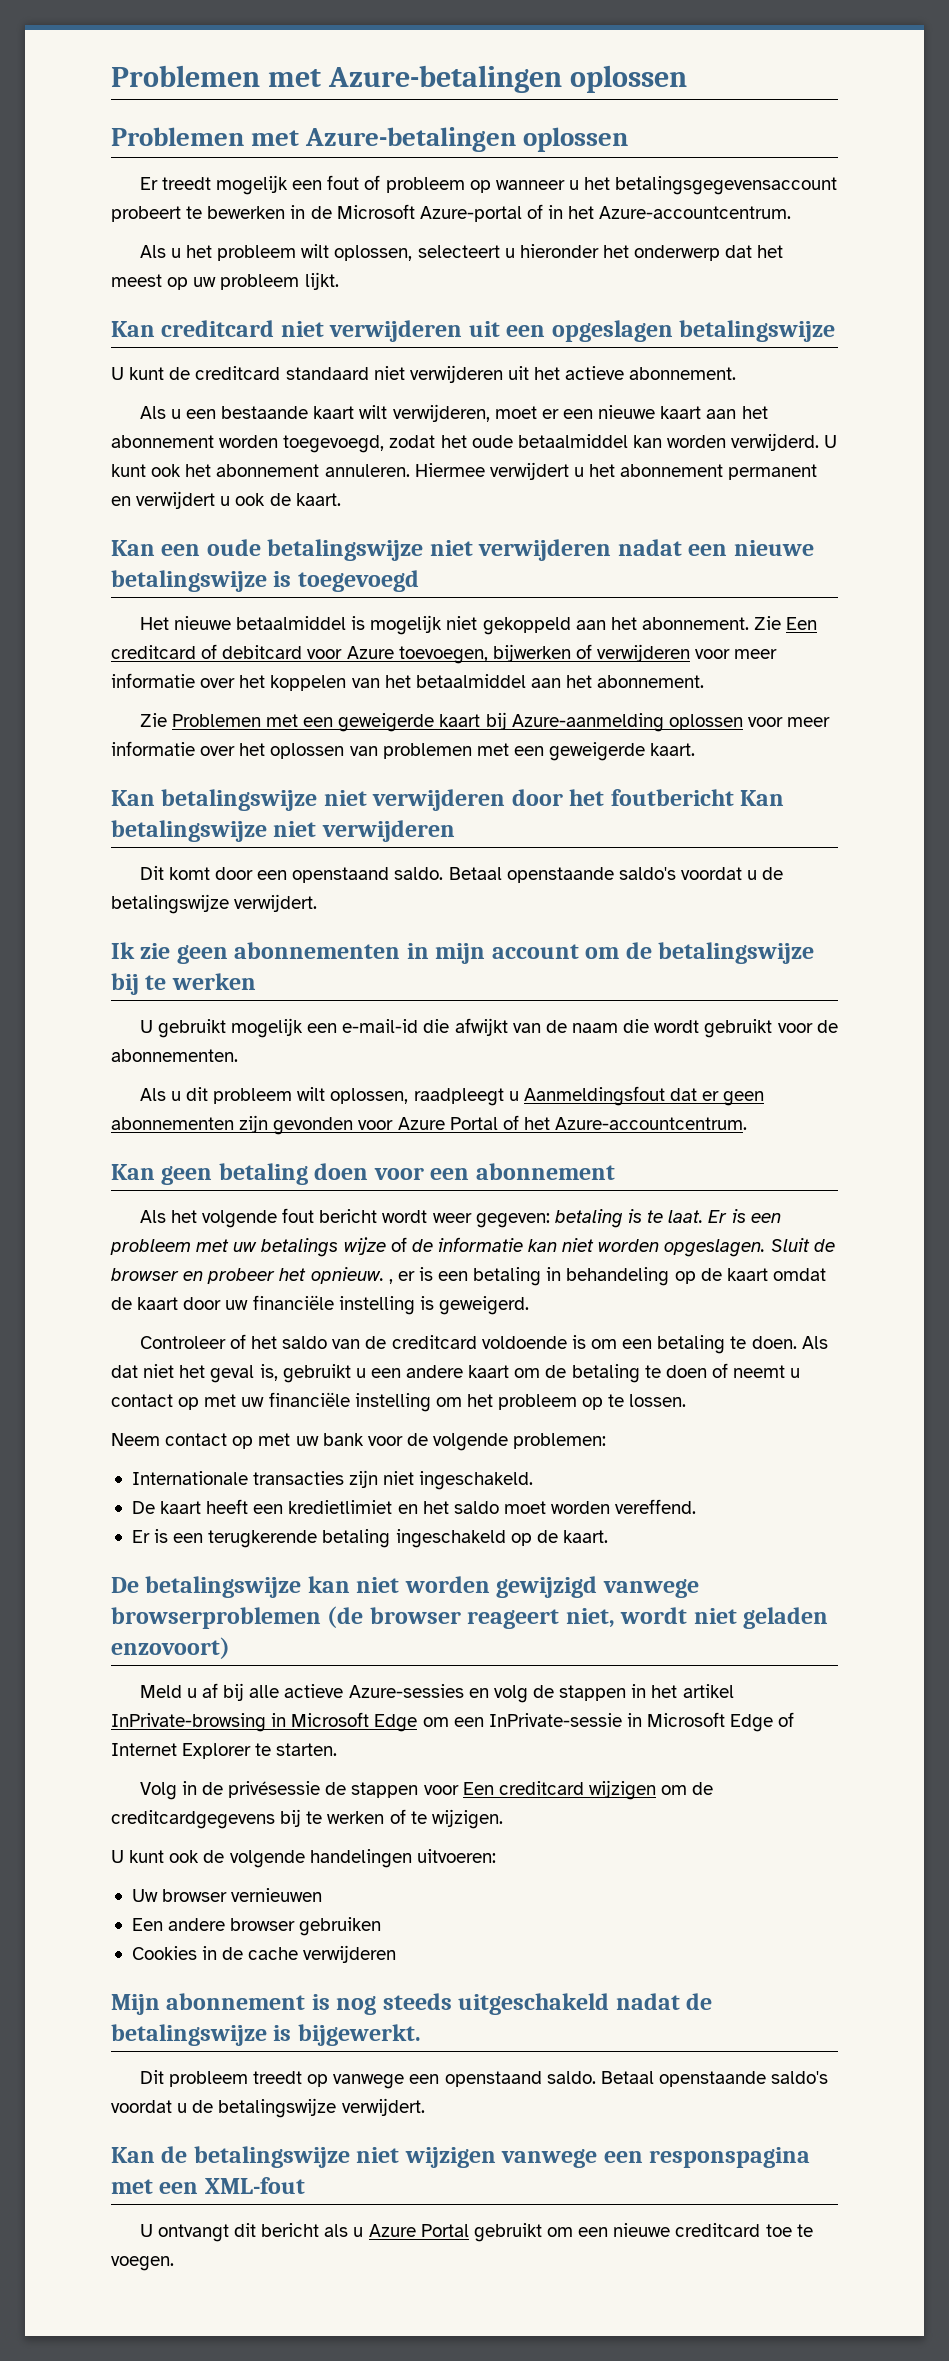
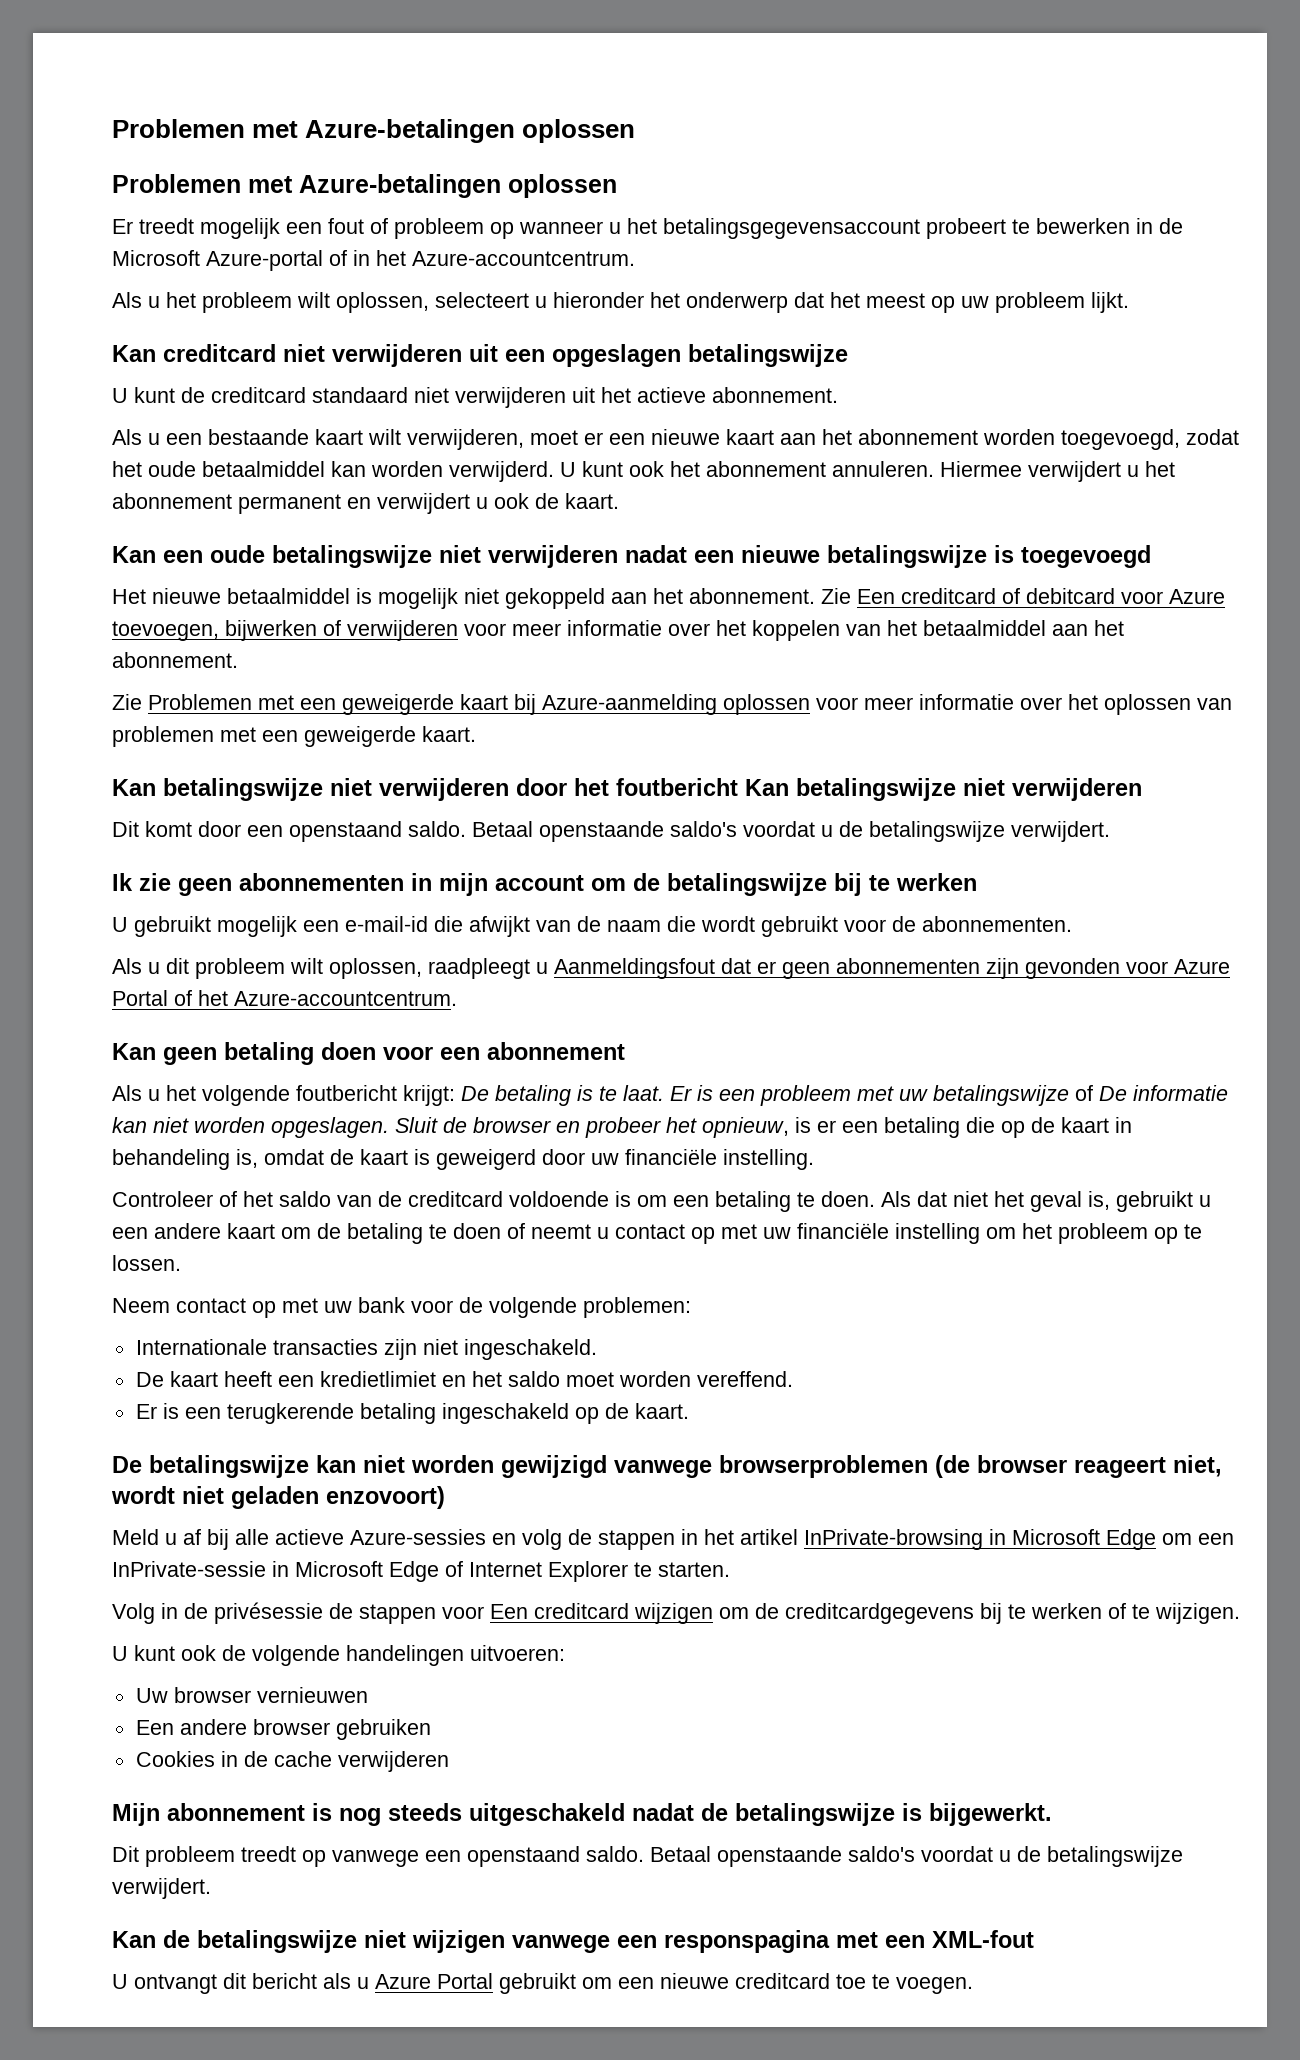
- Als het volgende fout bericht wordt weer gegeven: betaling is te laat.
+ Als u het volgende foutbericht krijgt: De betaling is te laat.
- Er is een probleem met uw betalings wijze of de informatie kan niet worden opgeslagen.
+ Er is een probleem met uw betalingswijze of De informatie kan niet worden opgeslagen.
- Sluit de browser en probeer het opnieuw. , er is een betaling in behandeling op de kaart omdat de kaart door uw financiële instelling is geweigerd.
+ Sluit de browser en probeer het opnieuw, is er een betaling die op de kaart in behandeling is, omdat de kaart is geweigerd door uw financiële instelling.

